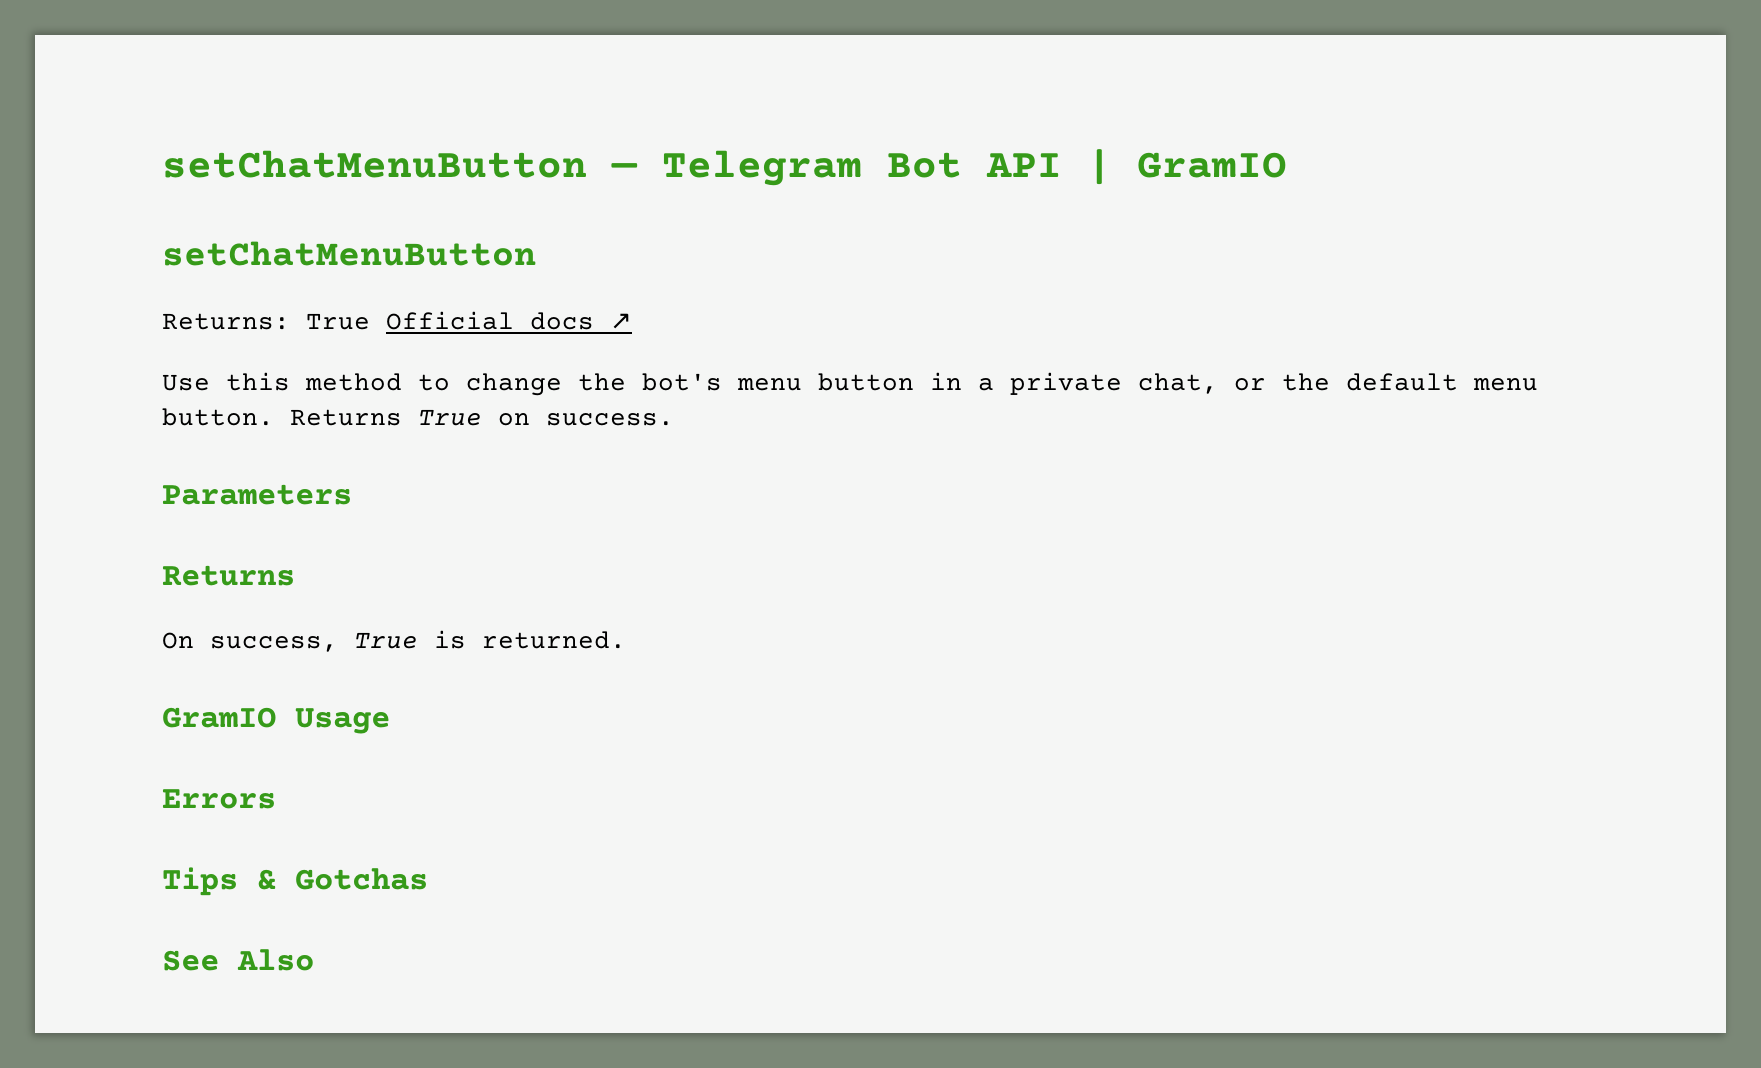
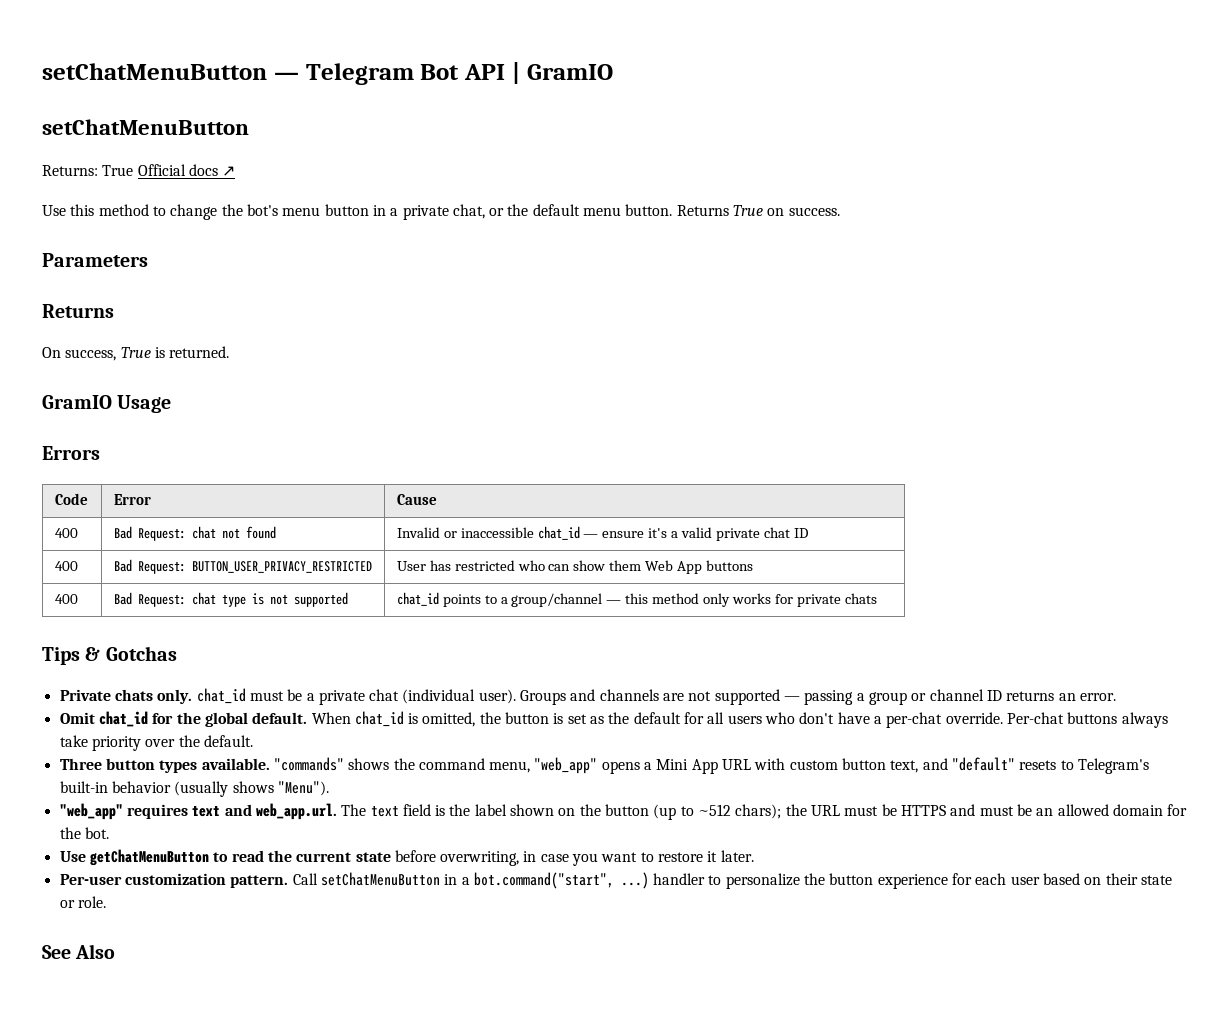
+ Code | Error | Cause
+ 400 | Bad Request: chat not found | Invalid or inaccessible chat_id — ensure it's a valid private chat ID
+ 400 | Bad Request: BUTTON_USER_PRIVACY_RESTRICTED | User has restricted who can show them Web App buttons
+ 400 | Bad Request: chat type is not supported | chat_id points to a group/channel — this method only works for private chats
  Tips & Gotchas
+ Private chats only. chat_id must be a private chat (individual user). Groups and channels are not supported — passing a group or channel ID returns an error.
+ Omit chat_id for the global default. When chat_id is omitted, the button is set as the default for all users who don't have a per-chat override. Per-chat buttons always take priority over the default.
+ Three button types available. "commands" shows the command menu, "web_app" opens a Mini App URL with custom button text, and "default" resets to Telegram's built-in behavior (usually shows "Menu").
+ "web_app" requires text and web_app.url. The text field is the label shown on the button (up to ~512 chars); the URL must be HTTPS and must be an allowed domain for the bot.
+ Use getChatMenuButton to read the current state before overwriting, in case you want to restore it later.
+ Per-user customization pattern. Call setChatMenuButton in a bot.command("start", ...) handler to personalize the button experience for each user based on their state or role.

